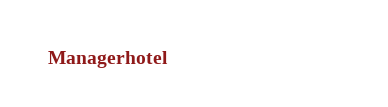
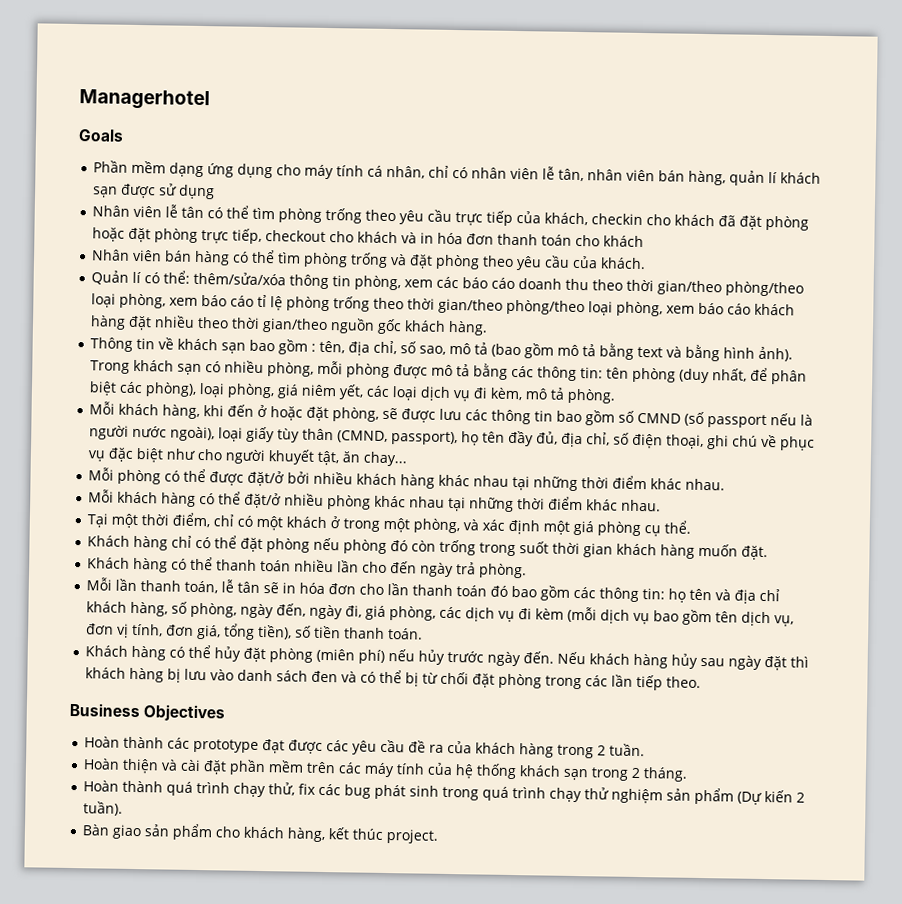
+ Goals
+ Phần mềm dạng ứng dụng cho máy tính cá nhân, chỉ có nhân viên lễ tân, nhân viên bán hàng, quản lí khách sạn được sử dụng
+ Nhân viên lễ tân có thể tìm phòng trống theo yêu cầu trực tiếp của khách, checkin cho khách đã đặt phòng hoặc đặt phòng trực tiếp, checkout cho khách và in hóa đơn thanh toán cho khách
+ Nhân viên bán hàng có thể tìm phòng trống và đặt phòng theo yêu cầu của khách.
+ Quản lí có thể: thêm/sửa/xóa thông tin phòng, xem các báo cáo doanh thu theo thời gian/theo phòng/theo loại phòng, xem báo cáo tỉ lệ phòng trống theo thời gian/theo phòng/theo loại phòng, xem báo cáo khách hàng đặt nhiều theo thời gian/theo nguồn gốc khách hàng.
+ Thông tin về khách sạn bao gồm : tên, địa chỉ, số sao, mô tả (bao gồm mô tả bằng text và bằng hình ảnh). Trong khách sạn có nhiều phòng, mỗi phòng được mô tả bằng các thông tin: tên phòng (duy nhất, để phân biệt các phòng), loại phòng, giá niêm yết, các loại dịch vụ đi kèm, mô tả phòng.
+ Mỗi khách hàng, khi đến ở hoặc đặt phòng, sẽ được lưu các thông tin bao gồm số CMND (số passport nếu là người nước ngoài), loại giấy tùy thân (CMND, passport), họ tên đầy đủ, địa chỉ, số điện thoại, ghi chú về phục vụ đặc biệt như cho người khuyết tật, ăn chay...
+ Mỗi phòng có thể được đặt/ở bởi nhiều khách hàng khác nhau tại những thời điểm khác nhau.
+ Mỗi khách hàng có thể đặt/ở nhiều phòng khác nhau tại những thời điểm khác nhau.
+ Tại một thời điểm, chỉ có một khách ở trong một phòng, và xác định một giá phòng cụ thể.
+ Khách hàng chỉ có thể đặt phòng nếu phòng đó còn trống trong suốt thời gian khách hàng muốn đặt.
+ Khách hàng có thể thanh toán nhiều lần cho đến ngày trả phòng.
+ Mỗi lần thanh toán, lễ tân sẽ in hóa đơn cho lần thanh toán đó bao gồm các thông tin: họ tên và địa chỉ khách hàng, số phòng, ngày đến, ngày đi, giá phòng, các dịch vụ đi kèm (mỗi dịch vụ bao gồm tên dịch vụ, đơn vị tính, đơn giá, tổng tiền), số tiền thanh toán.
+ Khách hàng có thể hủy đặt phòng (miên phí) nếu hủy trước ngày đến. Nếu khách hàng hủy sau ngày đặt thì khách hàng bị lưu vào danh sách đen và có thể bị từ chối đặt phòng trong các lần tiếp theo.
+ Business Objectives
+ Hoàn thành các prototype đạt được các yêu cầu đề ra của khách hàng trong 2 tuần.
+ Hoàn thiện và cài đặt phần mềm trên các máy tính của hệ thống khách sạn trong 2 tháng.
+ Hoàn thành quá trình chạy thử, fix các bug phát sinh trong quá trình chạy thử nghiệm sản phẩm (Dự kiến 2 tuần).
+ Bàn giao sản phẩm cho khách hàng, kết thúc project.

